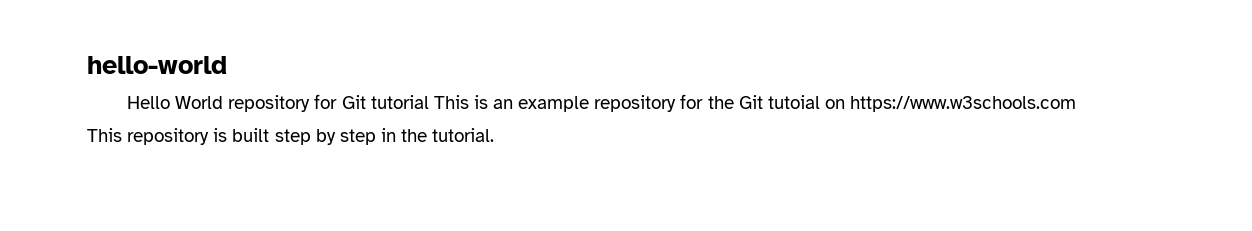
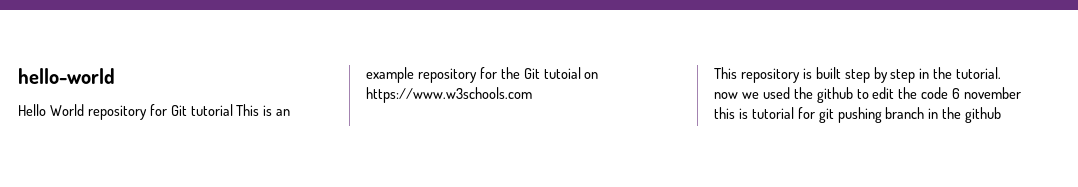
- This repository is built step by step in the tutorial.
+ This repository is built step by step in the tutorial. now we used the github to edit the code 6 november this is tutorial for git pushing branch in the github

